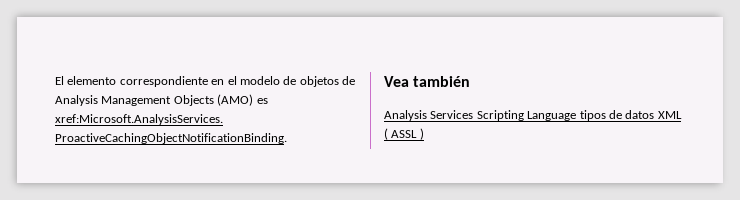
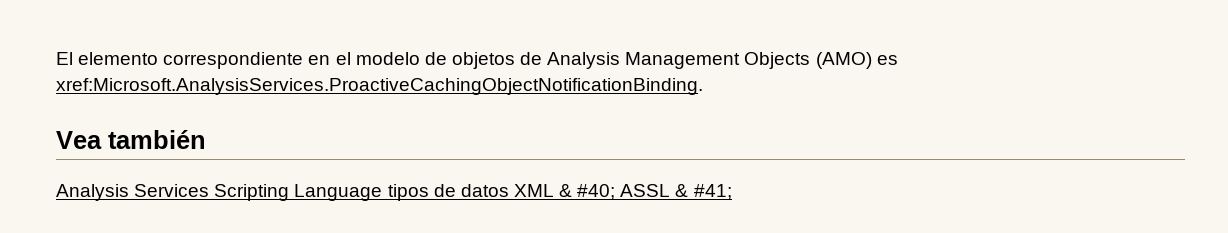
- Analysis Services Scripting Language tipos de datos XML ( ASSL )
+ Analysis Services Scripting Language tipos de datos XML & #40; ASSL & #41;

